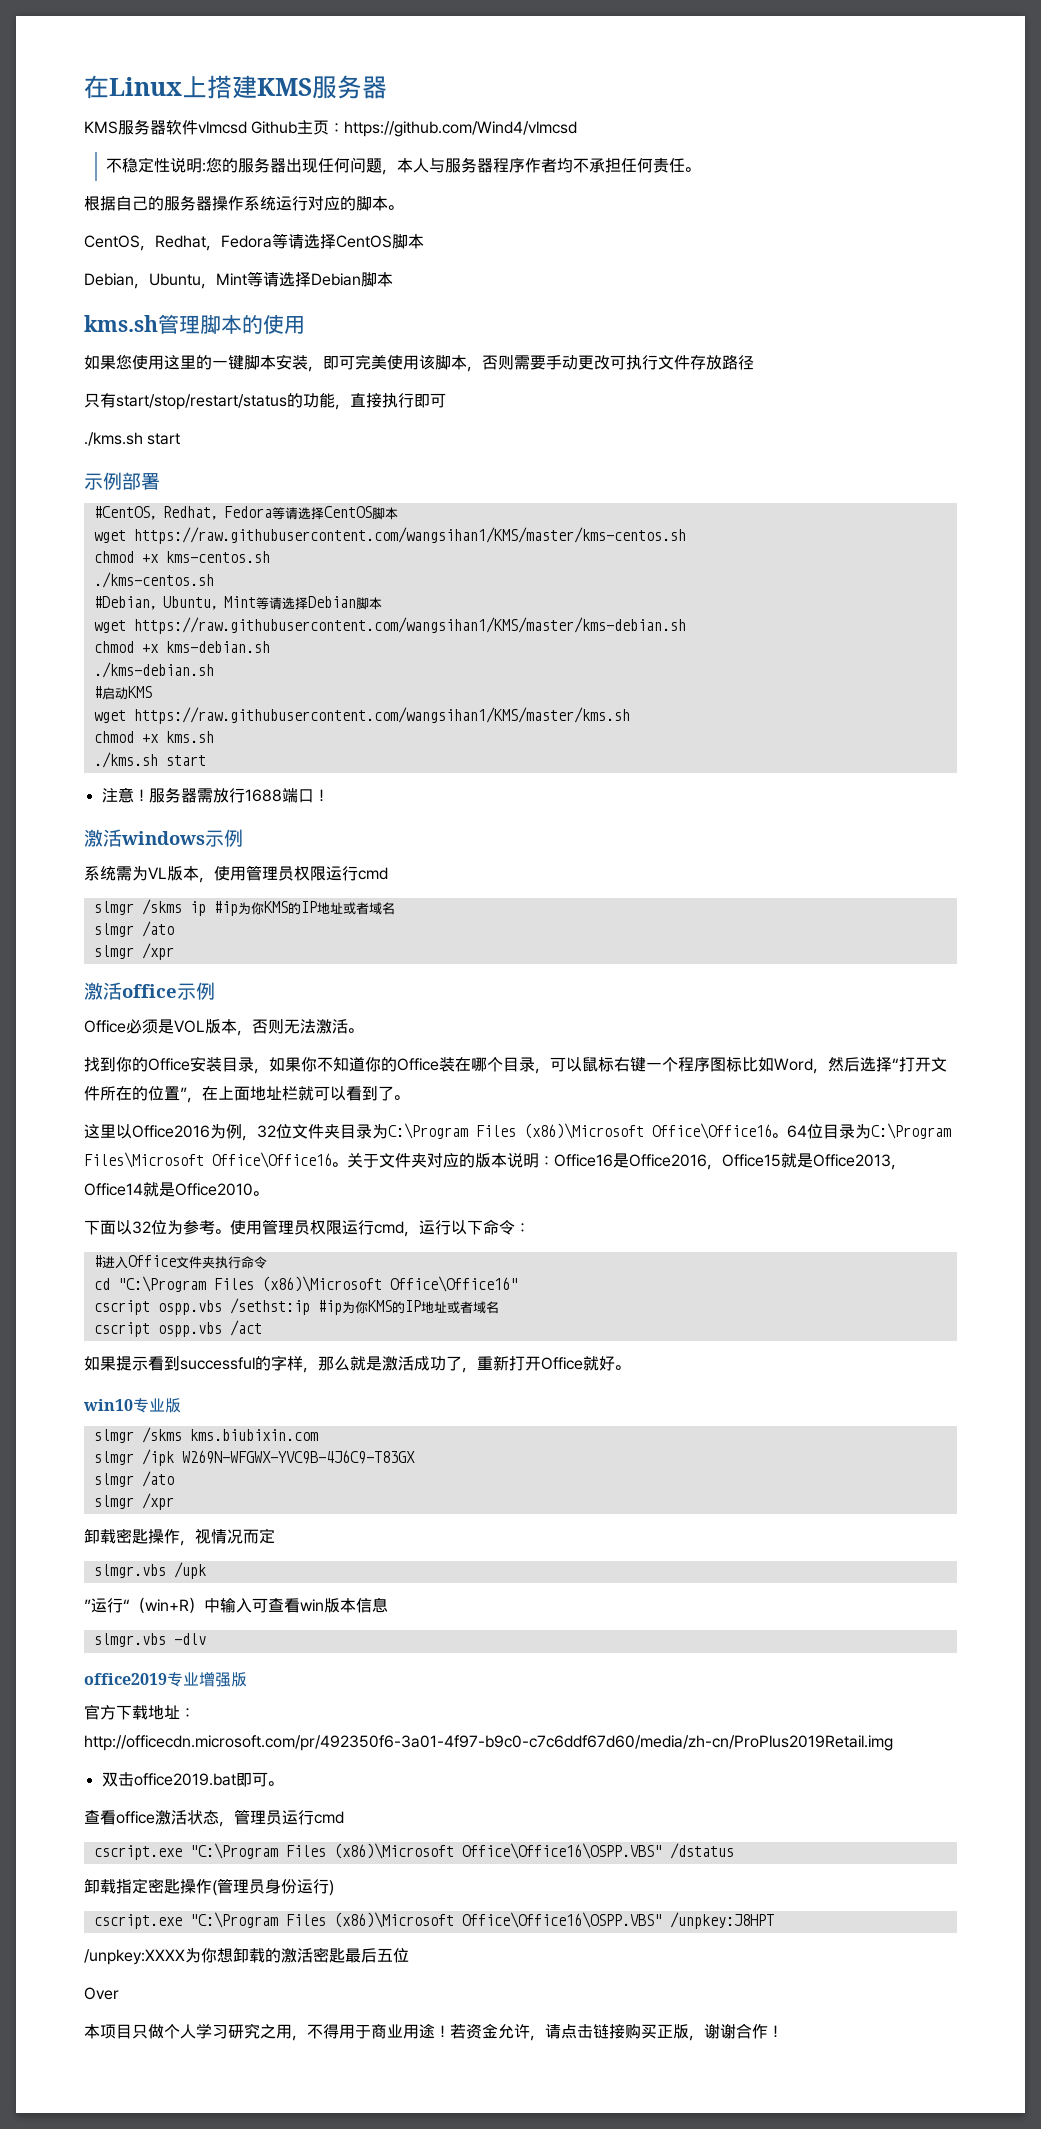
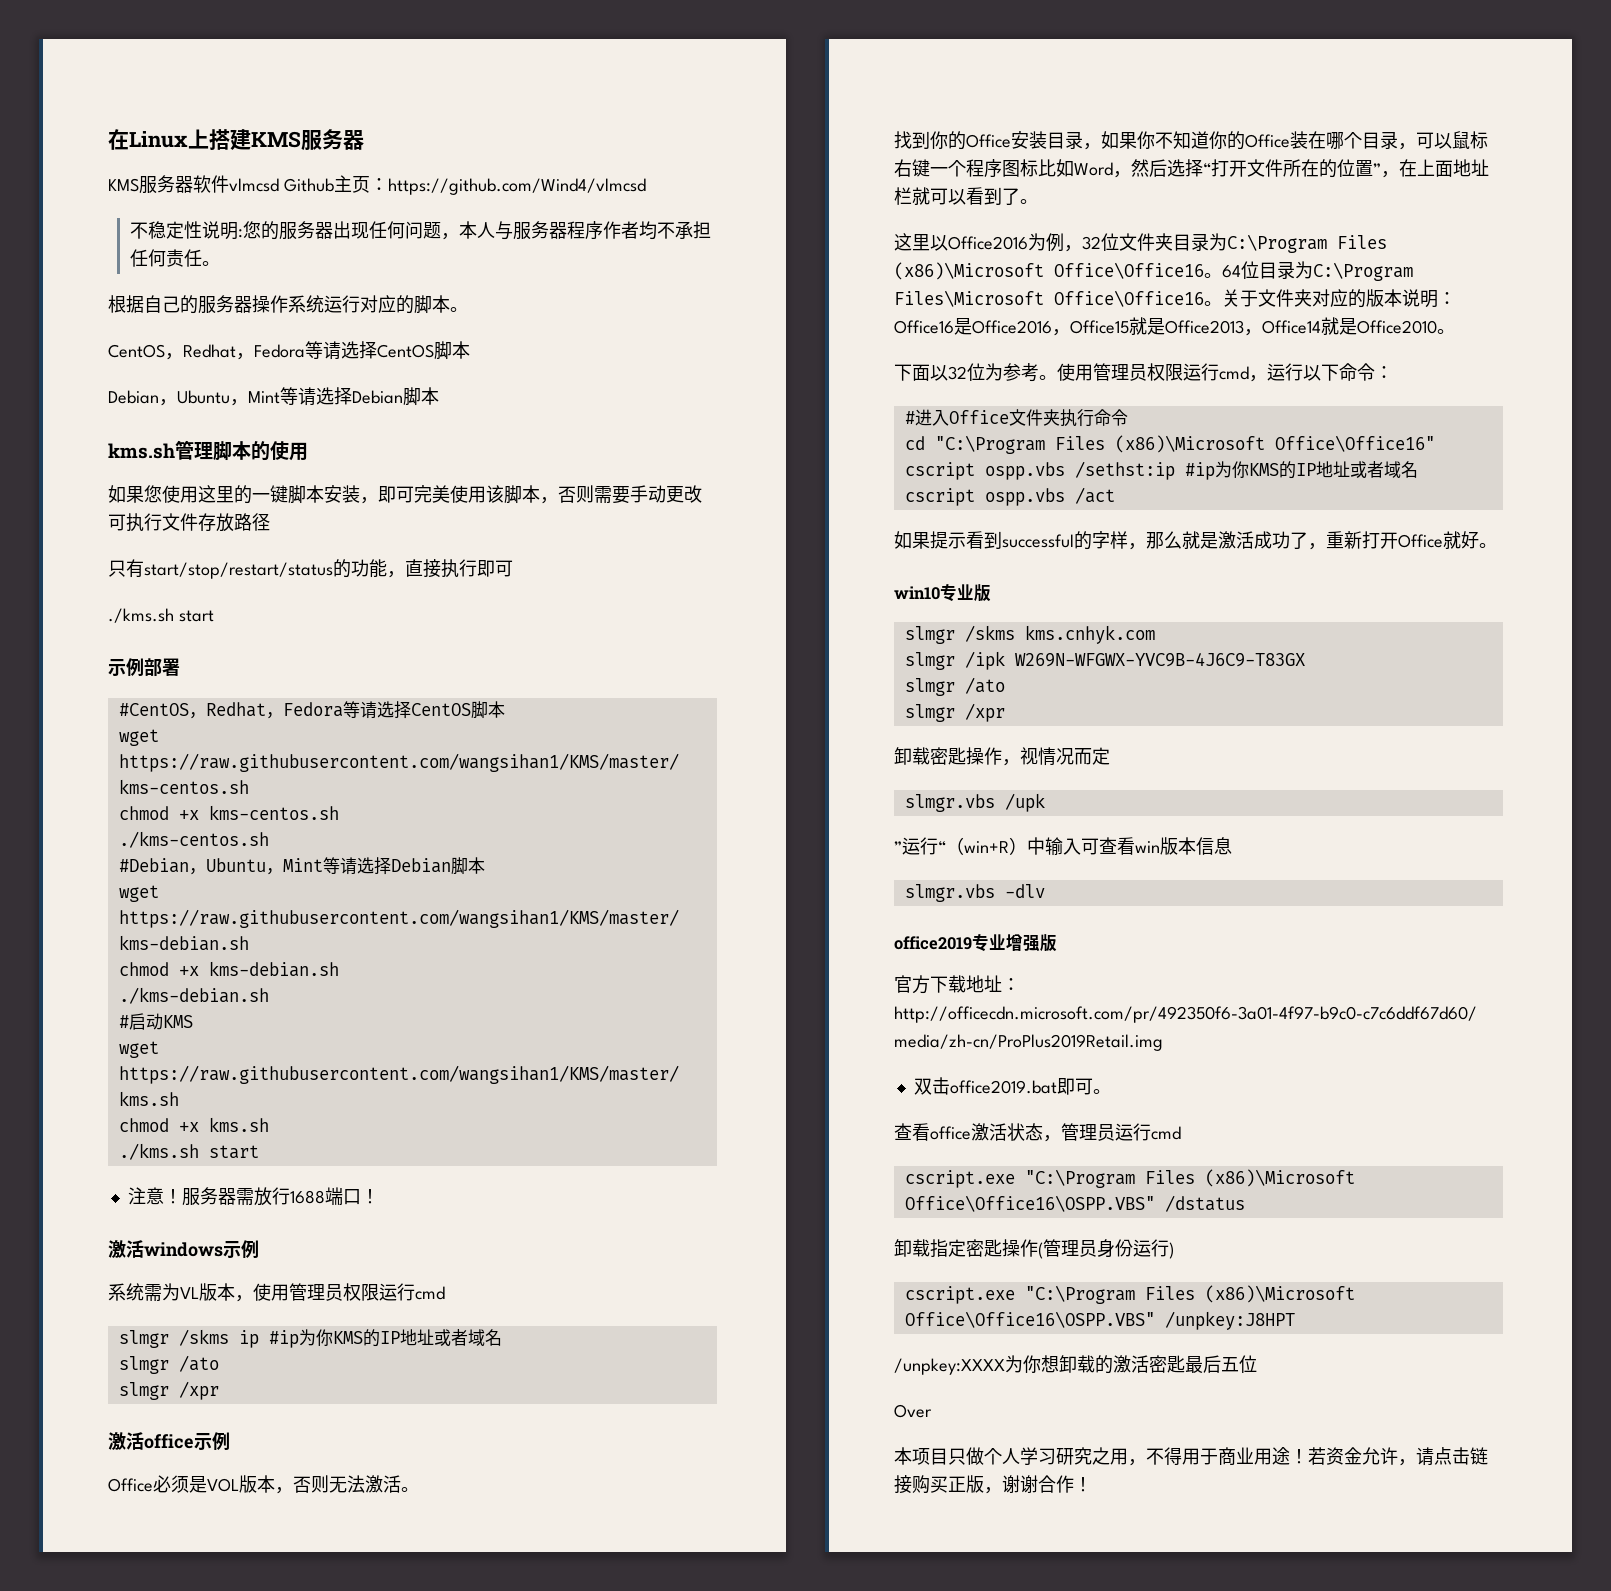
- slmgr /skms kms.biubixin.com
+ slmgr /skms kms.cnhyk.com

